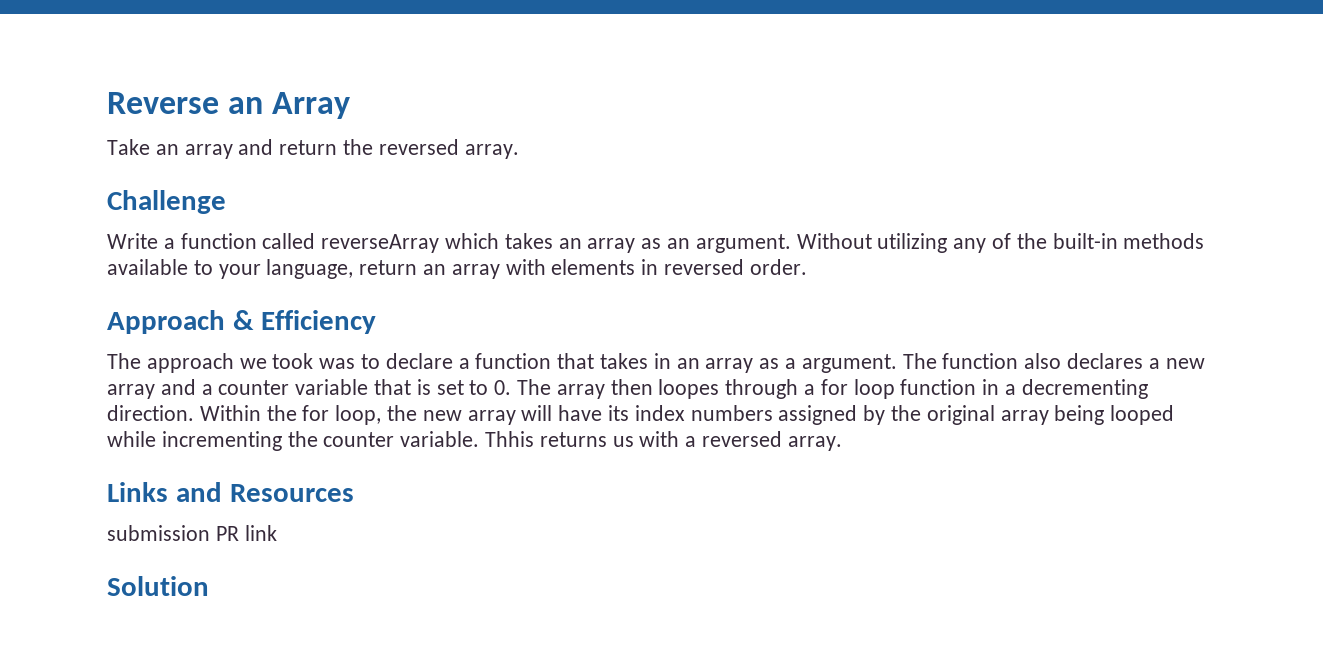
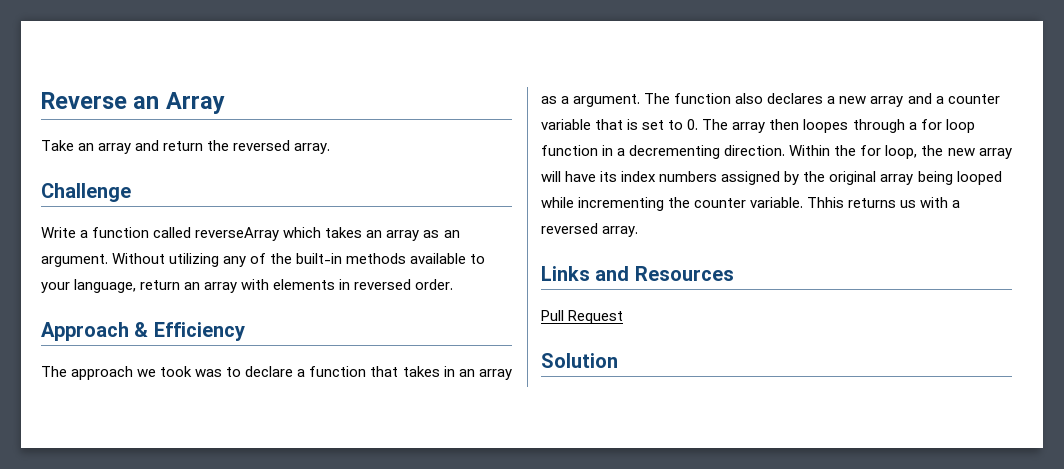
- submission PR link
+ Pull Request

